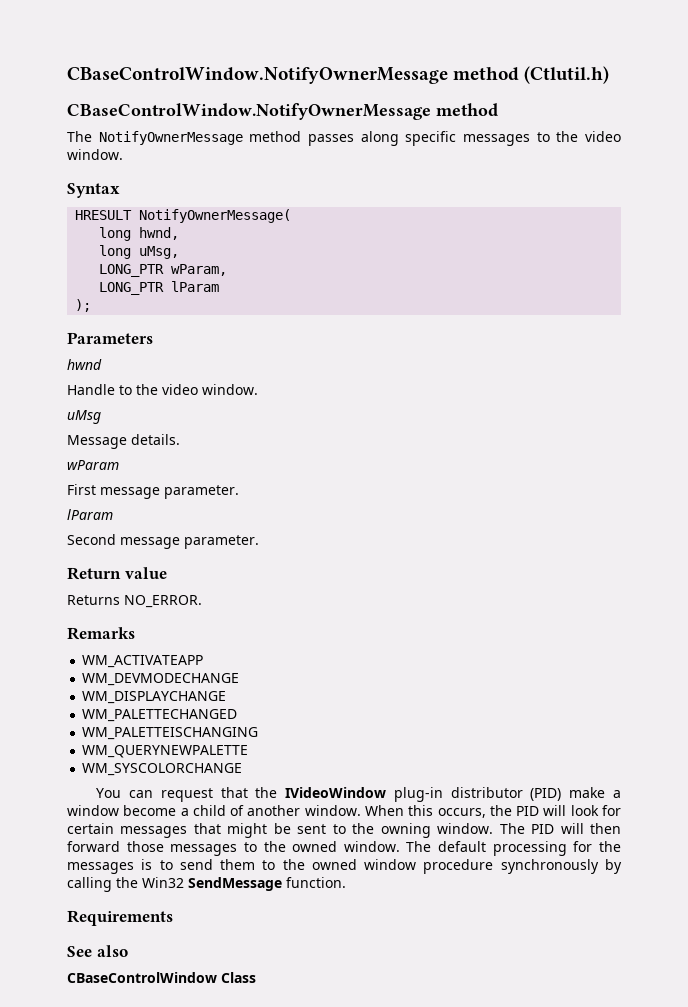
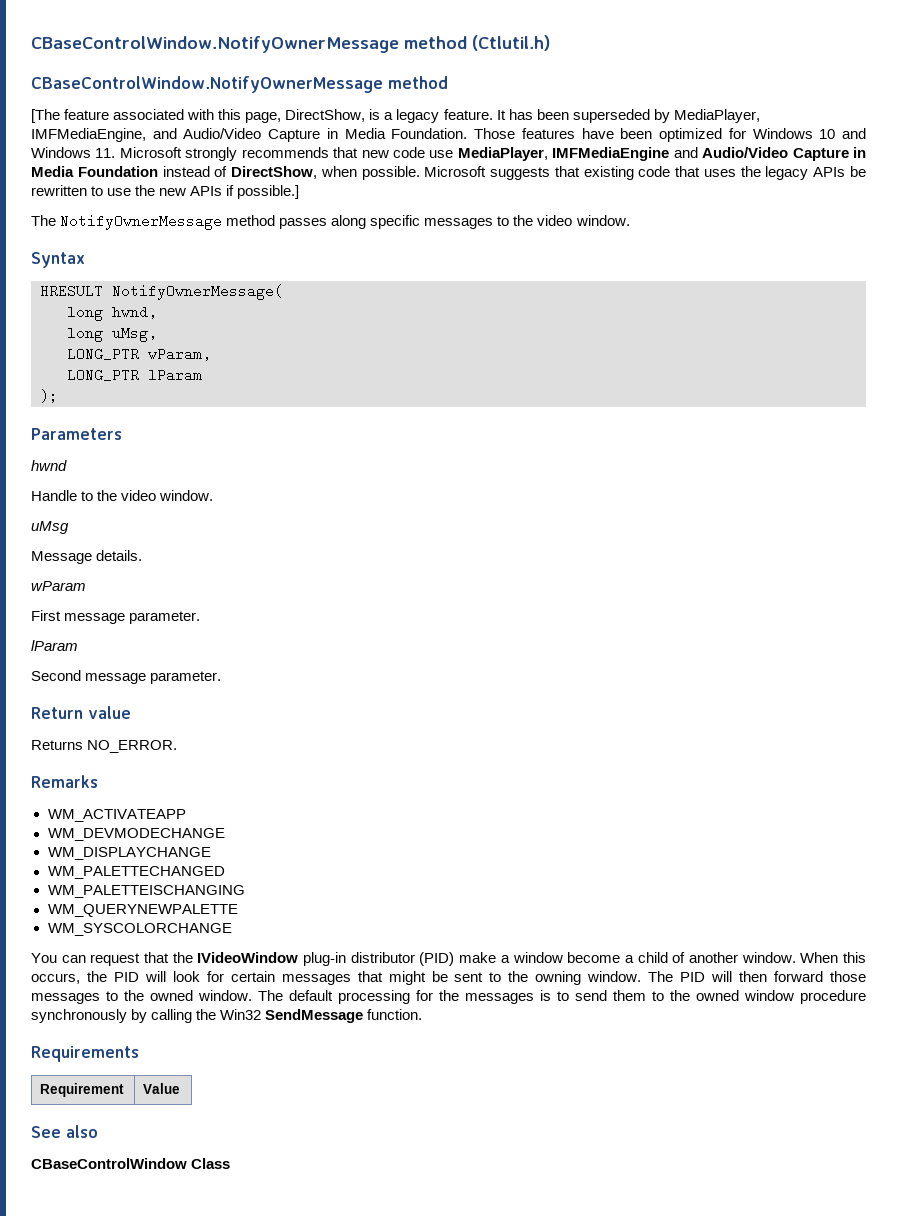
+ [The feature associated with this page, DirectShow, is a legacy feature. It has been superseded by MediaPlayer, IMFMediaEngine, and Audio/Video Capture in Media Foundation. Those features have been optimized for Windows 10 and Windows 11. Microsoft strongly recommends that new code use MediaPlayer, IMFMediaEngine and Audio/Video Capture in Media Foundation instead of DirectShow, when possible. Microsoft suggests that existing code that uses the legacy APIs be rewritten to use the new APIs if possible.]
+ Requirement | Value

